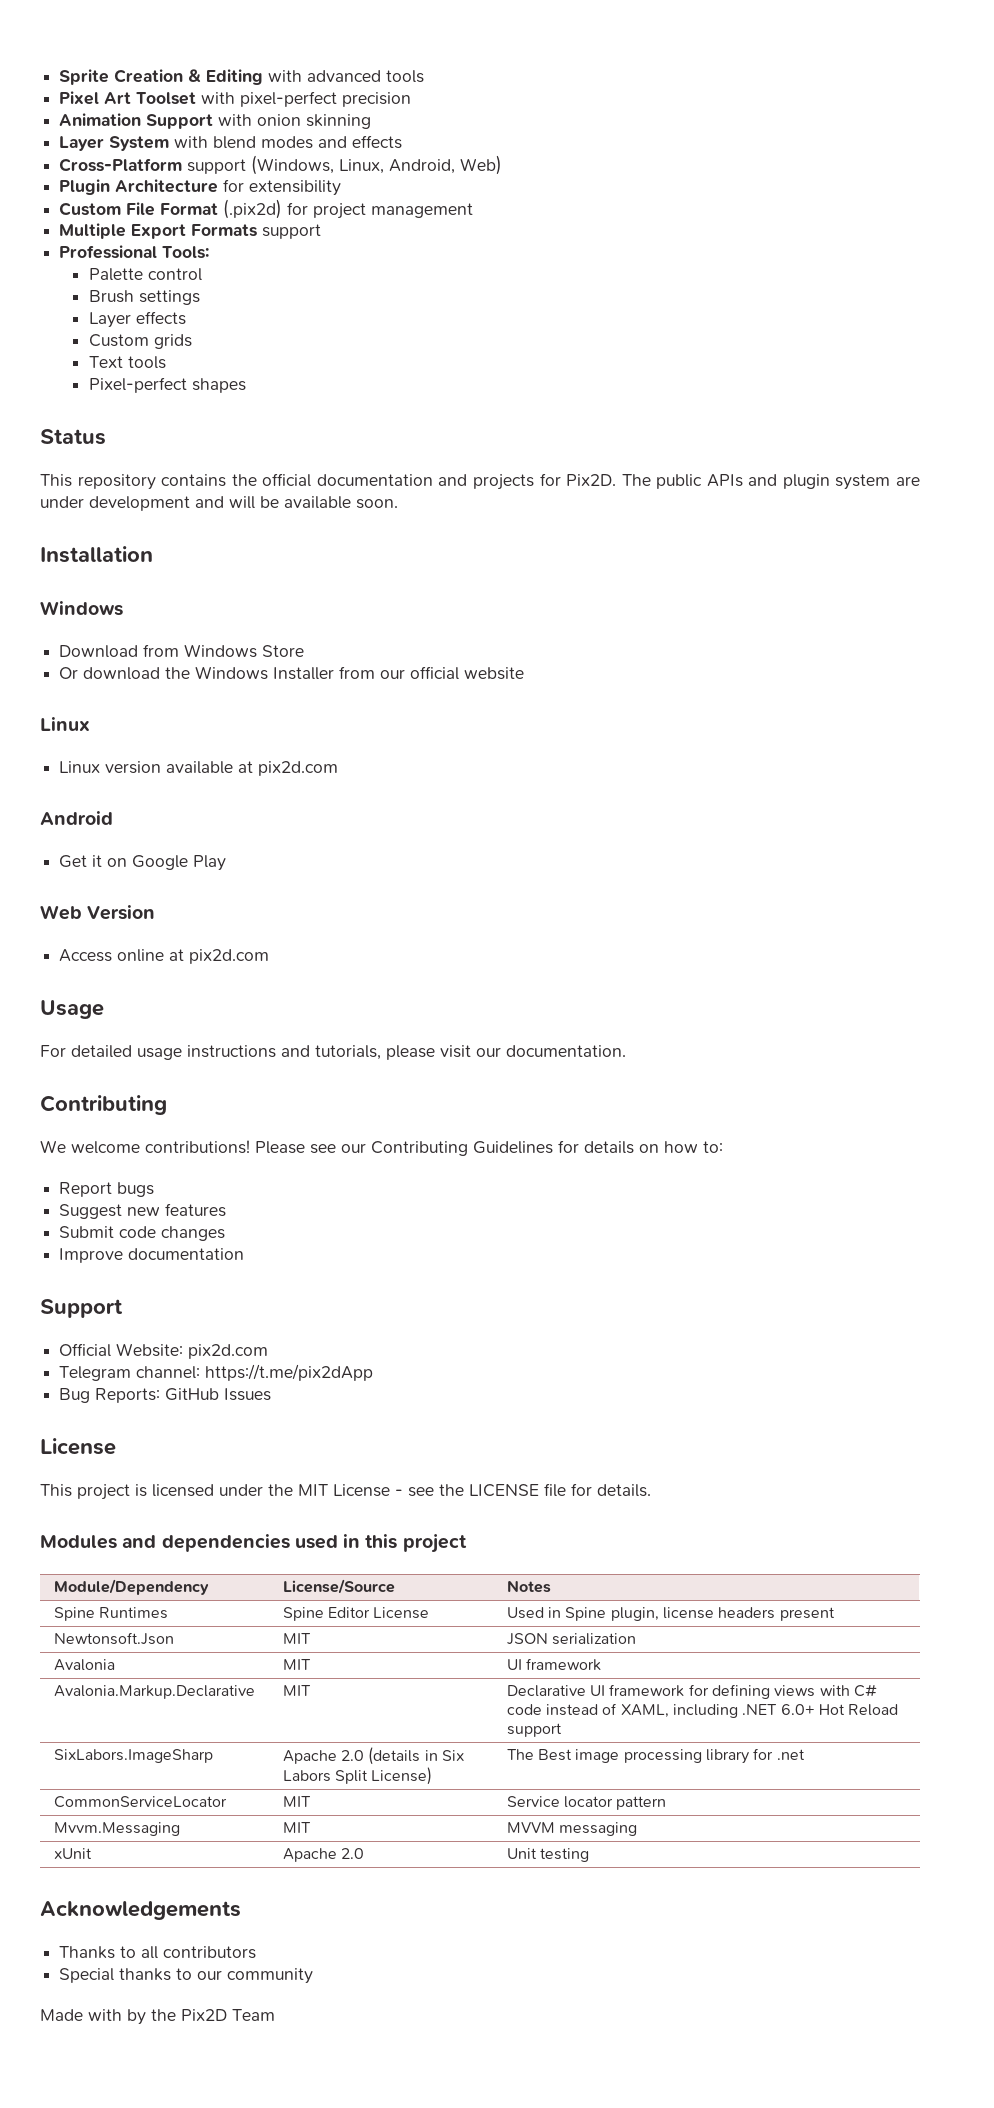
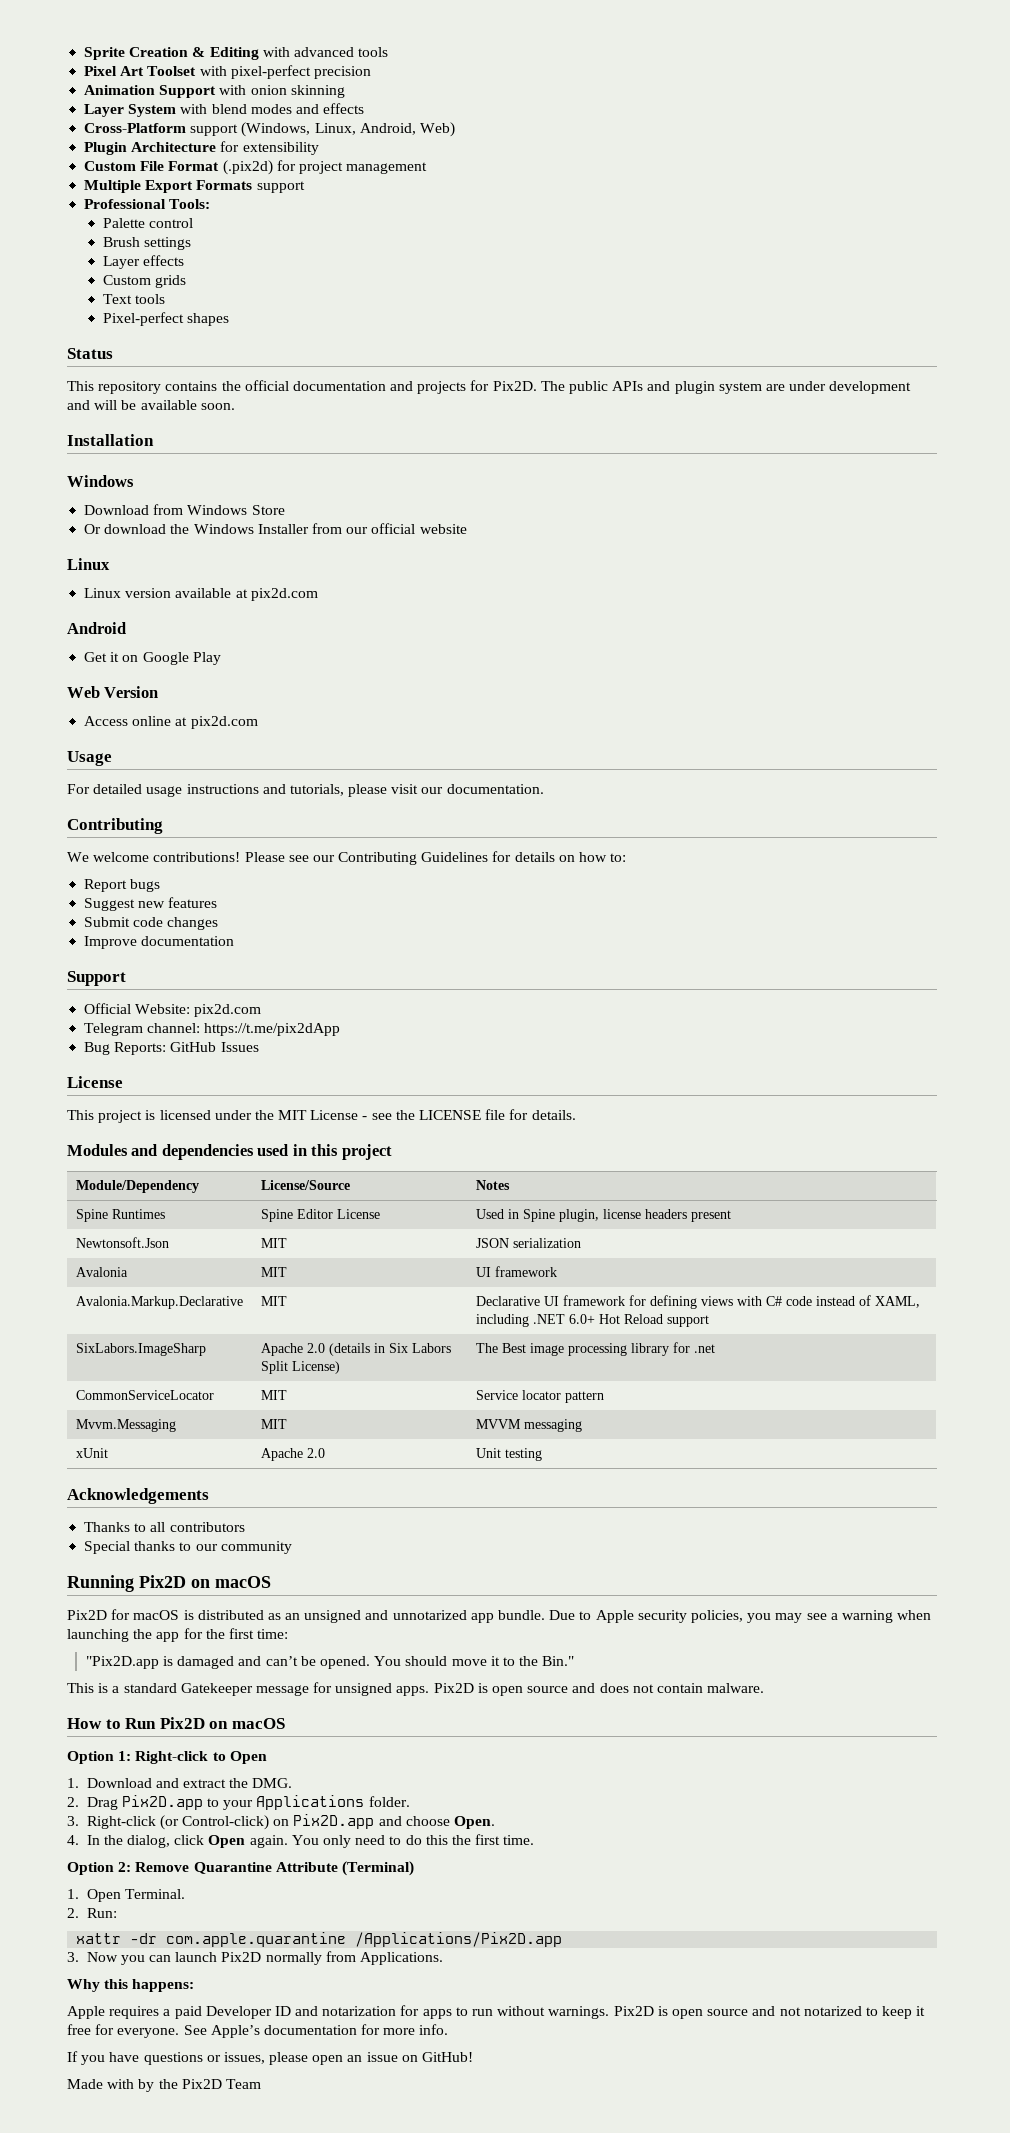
+ Running Pix2D on macOS
+ Pix2D for macOS is distributed as an unsigned and unnotarized app bundle. Due to Apple security policies, you may see a warning when launching the app for the first time:
+ "Pix2D.app is damaged and can’t be opened. You should move it to the Bin."
+ This is a standard Gatekeeper message for unsigned apps. Pix2D is open source and does not contain malware.
+ How to Run Pix2D on macOS
+ Option 1: Right-click to Open
+ 1. Download and extract the DMG.
+ 2. Drag Pix2D.app to your Applications folder.
+ 3. Right-click (or Control-click) on Pix2D.app and choose Open.
+ 4. In the dialog, click Open again. You only need to do this the first time.
+ Option 2: Remove Quarantine Attribute (Terminal)
+ 1. Open Terminal.
+ 2. Run:
+ xattr -dr com.apple.quarantine /Applications/Pix2D.app
+ 3. Now you can launch Pix2D normally from Applications.
+ Why this happens:
+ Apple requires a paid Developer ID and notarization for apps to run without warnings. Pix2D is open source and not notarized to keep it free for everyone. See Apple’s documentation for more info.
+ If you have questions or issues, please open an issue on GitHub!

